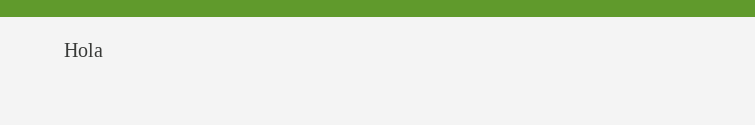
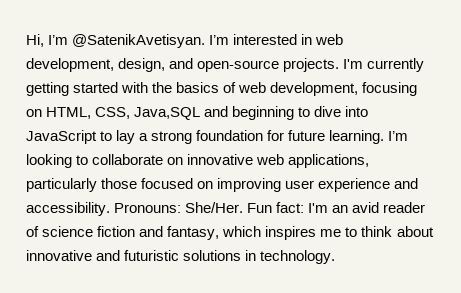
- Hola
+ Hi, I’m @SatenikAvetisyan. I’m interested in web development, design, and open-source projects. I'm currently getting started with the basics of web development, focusing on HTML, CSS, Java,SQL and beginning to dive into JavaScript to lay a strong foundation for future learning. I’m looking to collaborate on innovative web applications, particularly those focused on improving user experience and accessibility. Pronouns: She/Her. Fun fact: I'm an avid reader of science fiction and fantasy, which inspires me to think about innovative and futuristic solutions in technology.

